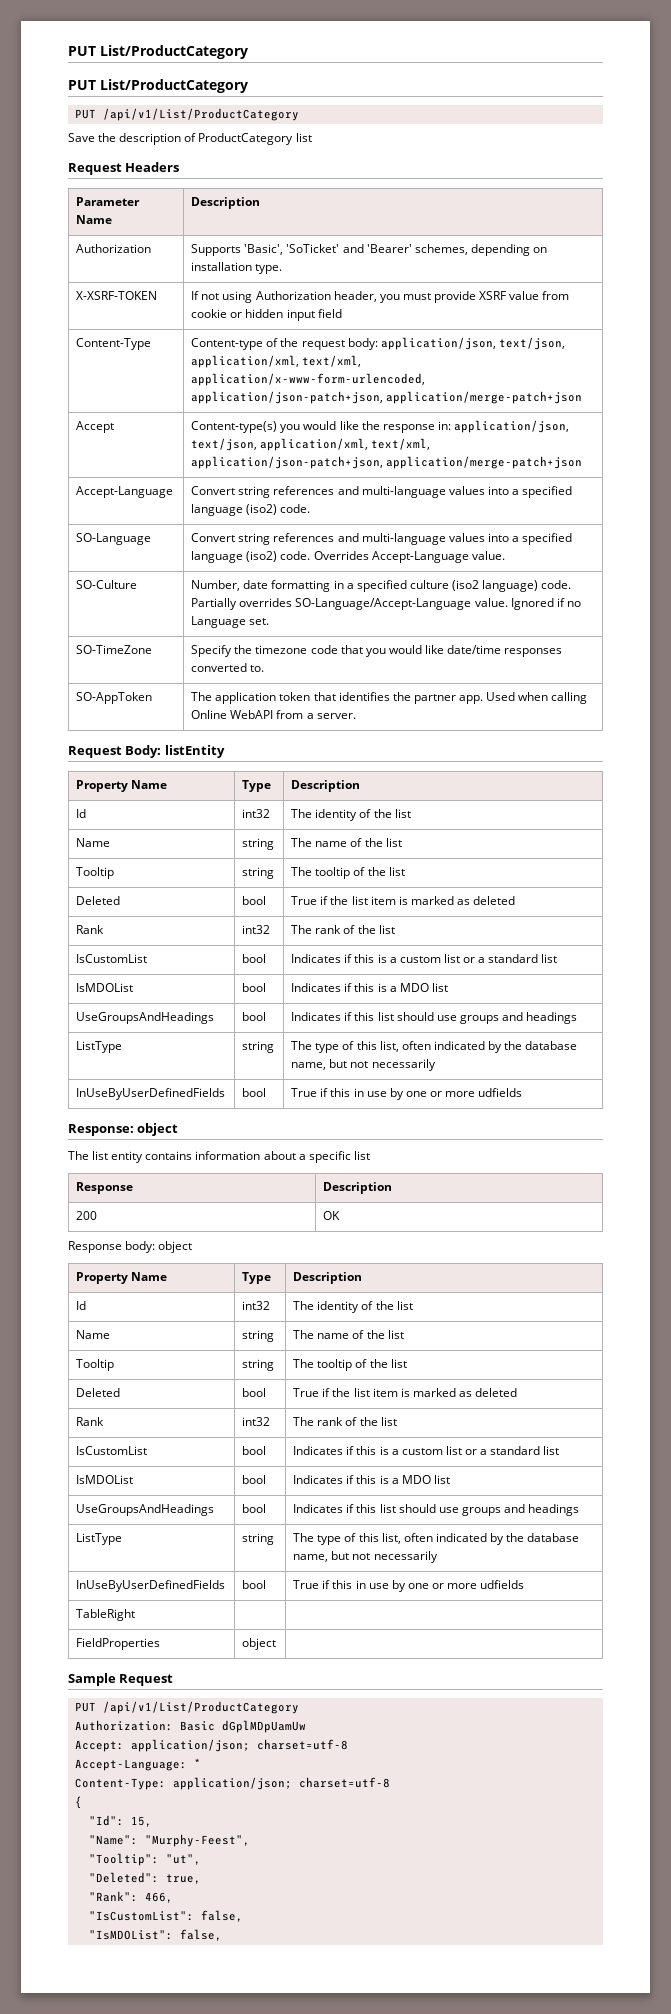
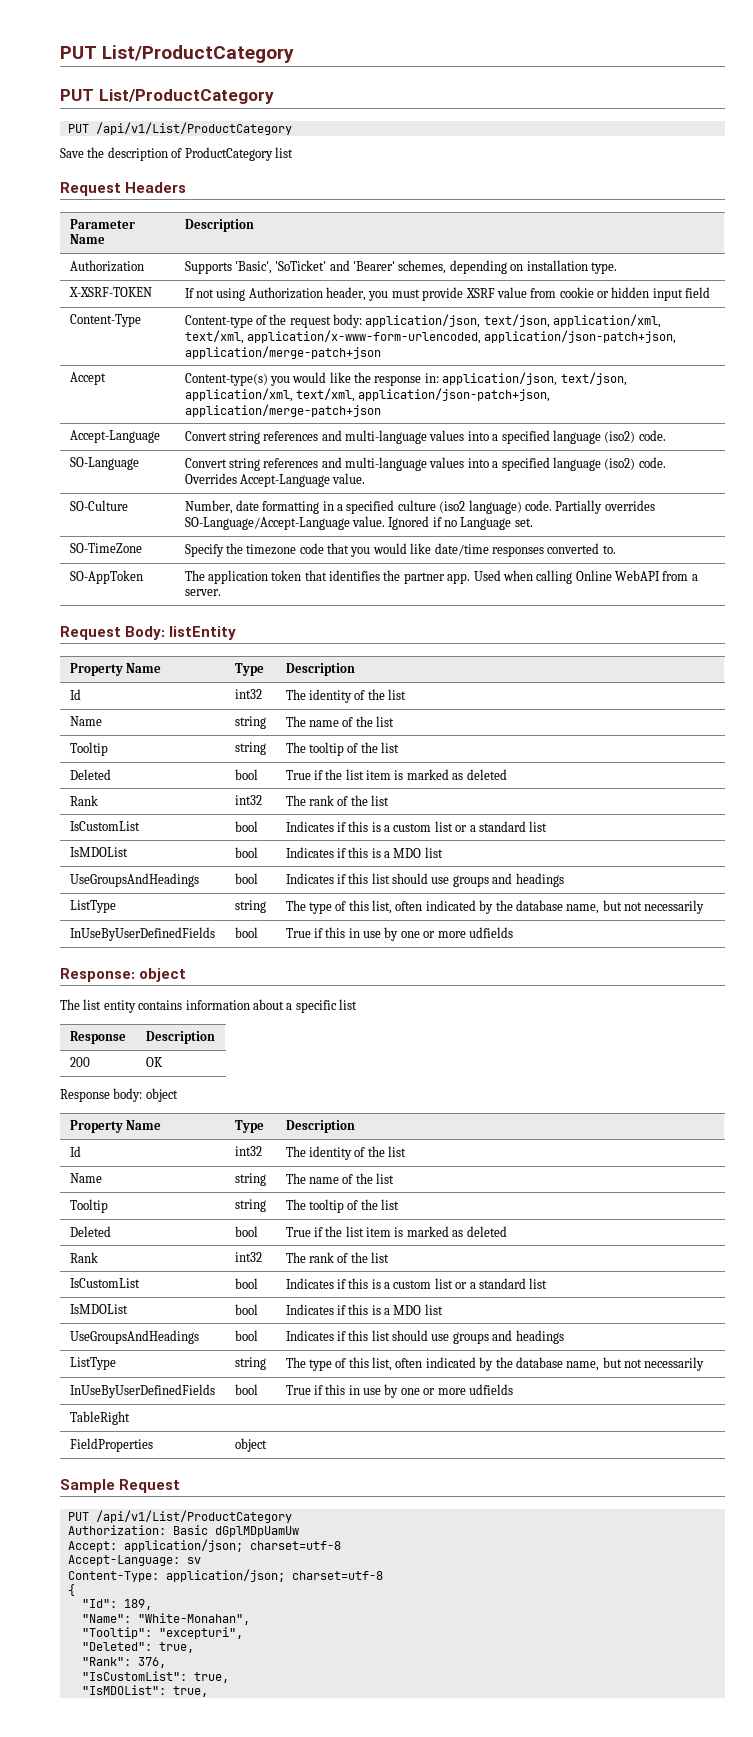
- Accept-Language: *
+ Accept-Language: sv
- "Id": 15,
+ "Id": 189,
- "Name": "Murphy-Feest",
+ "Name": "White-Monahan",
- "Tooltip": "ut",
+ "Tooltip": "excepturi",
- "Rank": 466,
+ "Rank": 376,
- "IsCustomList": false,
+ "IsCustomList": true,
- "IsMDOList": false,
+ "IsMDOList": true,

